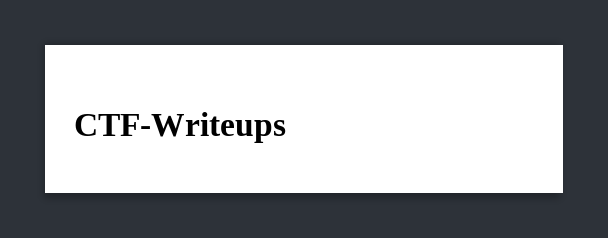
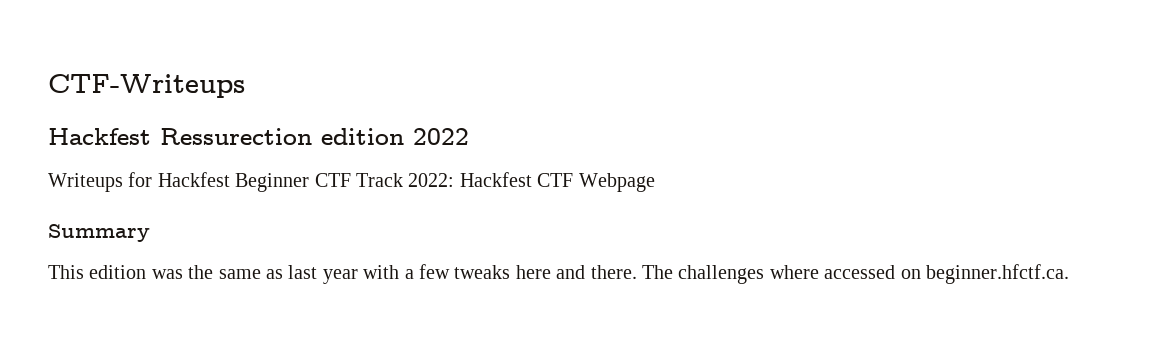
+ Hackfest Ressurection edition 2022
+ Writeups for Hackfest Beginner CTF Track 2022: Hackfest CTF Webpage
+ Summary
+ This edition was the same as last year with a few tweaks here and there. The challenges where accessed on beginner.hfctf.ca.

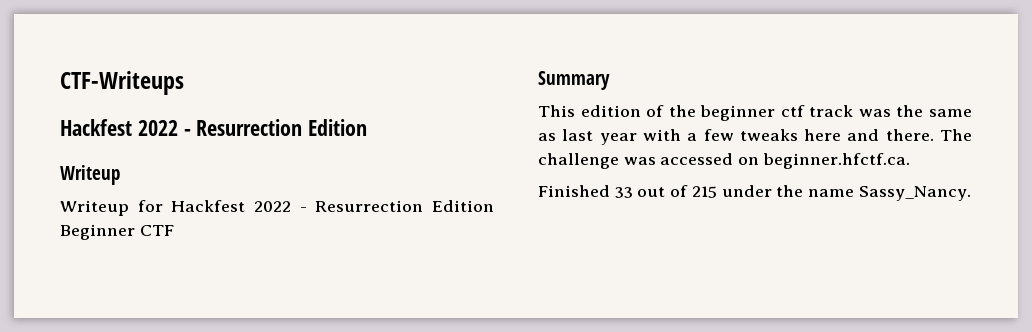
  CTF-Writeups
- Hackfest Ressurection edition 2022
- Writeups for Hackfest Beginner CTF Track 2022: Hackfest CTF Webpage
+ Hackfest 2022 - Resurrection Edition
+ Writeup
+ Writeup for Hackfest 2022 - Resurrection Edition Beginner CTF
  Summary
- This edition was the same as last year with a few tweaks here and there.
+ This edition of the beginner ctf track was the same as last year with a few tweaks here and there.
- The challenges where accessed on beginner.hfctf.ca.
+ The challenge was accessed on beginner.hfctf.ca.
+ Finished 33 out of 215 under the name Sassy_Nancy.

